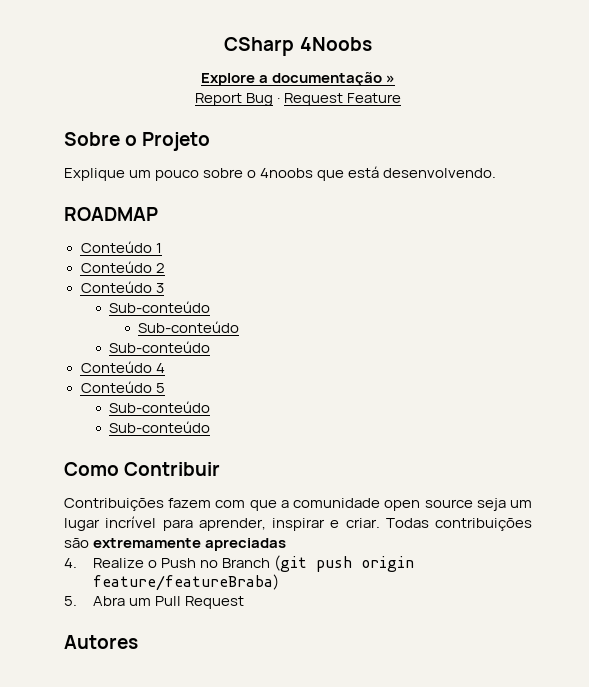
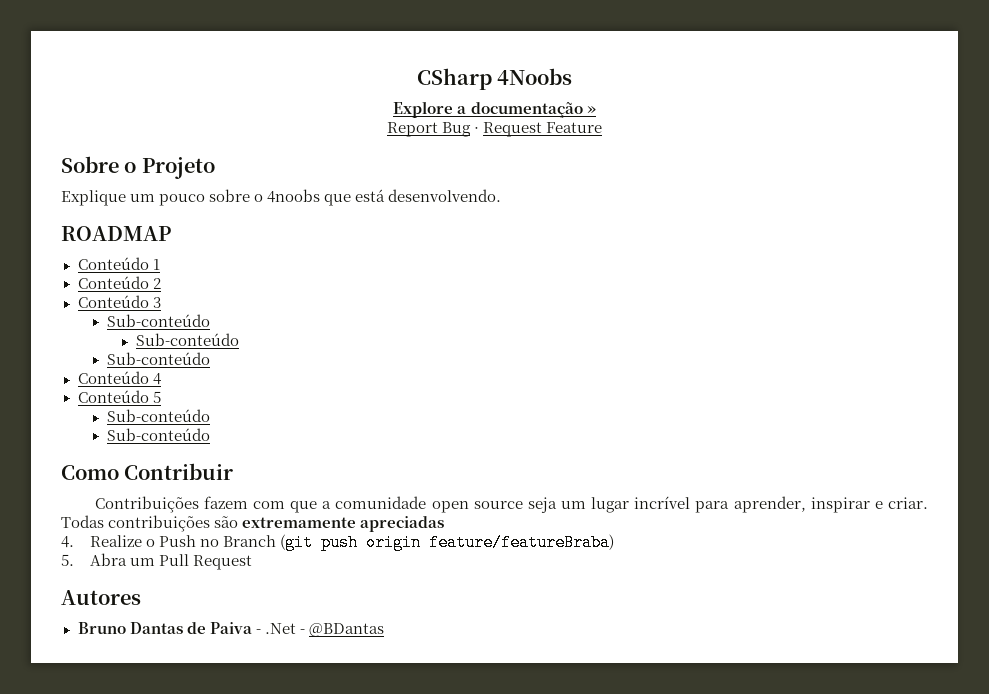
+ Bruno Dantas de Paiva - .Net - @BDantas

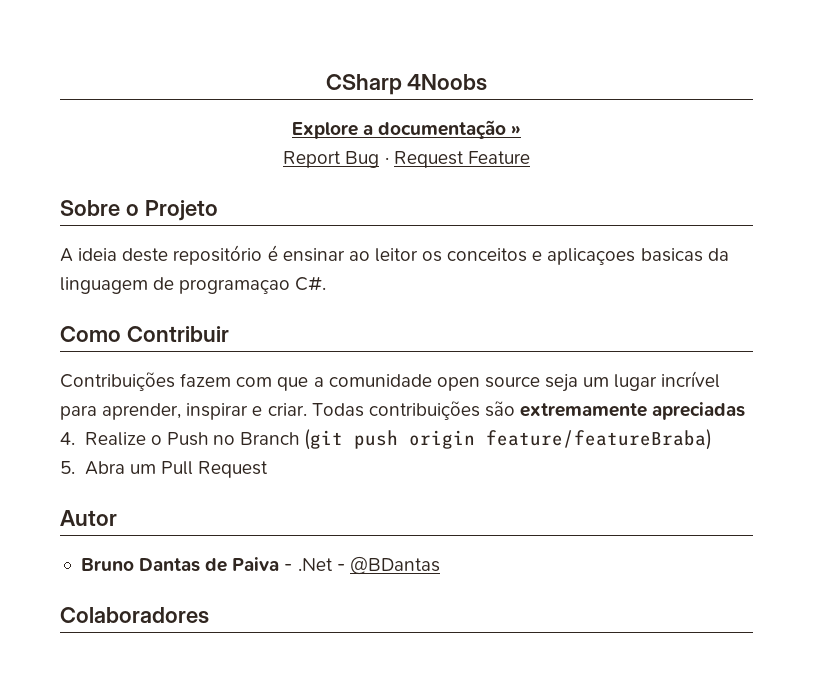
- Explique um pouco sobre o 4noobs que está desenvolvendo.
- ROADMAP
- Conteúdo 1
- Conteúdo 2
- Conteúdo 3
- Sub-conteúdo
- Sub-conteúdo
- Sub-conteúdo
- Conteúdo 4
- Conteúdo 5
- Sub-conteúdo
- Sub-conteúdo
+ A ideia deste repositório é ensinar ao leitor os conceitos e aplicaçoes basicas da linguagem de programaçao C#.
- Autores
+ Autor
+ Colaboradores

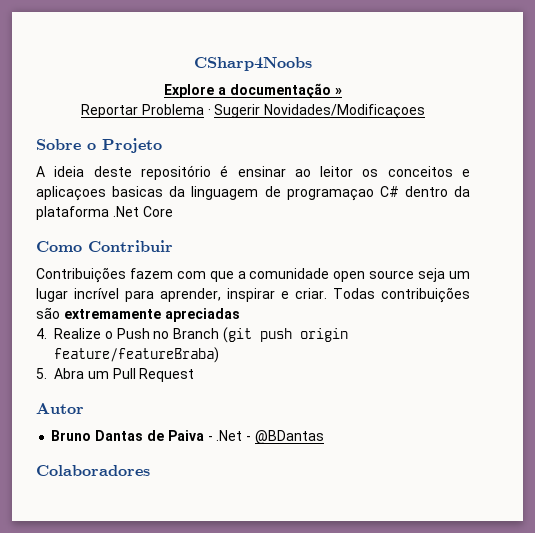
- CSharp 4Noobs
+ CSharp4Noobs
- Report Bug · Request Feature
+ Reportar Problema · Sugerir Novidades/Modificaçoes
- A ideia deste repositório é ensinar ao leitor os conceitos e aplicaçoes basicas da linguagem de programaçao C#.
+ A ideia deste repositório é ensinar ao leitor os conceitos e aplicaçoes basicas da linguagem de programaçao C# dentro da plataforma .Net Core

